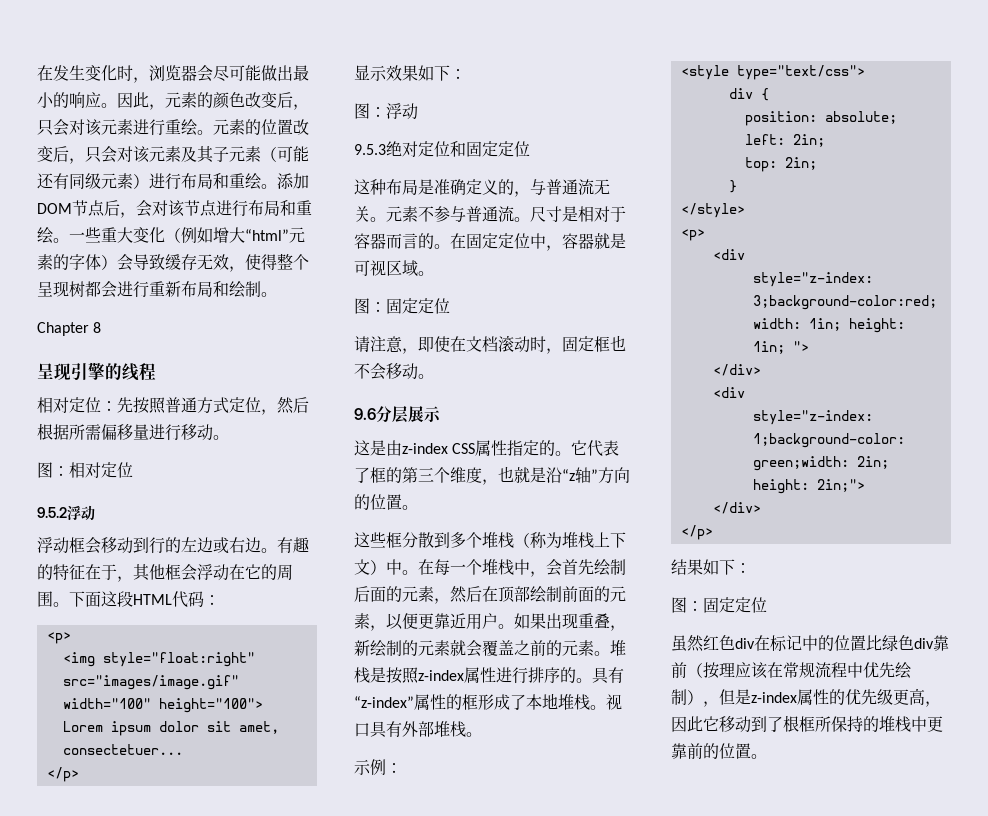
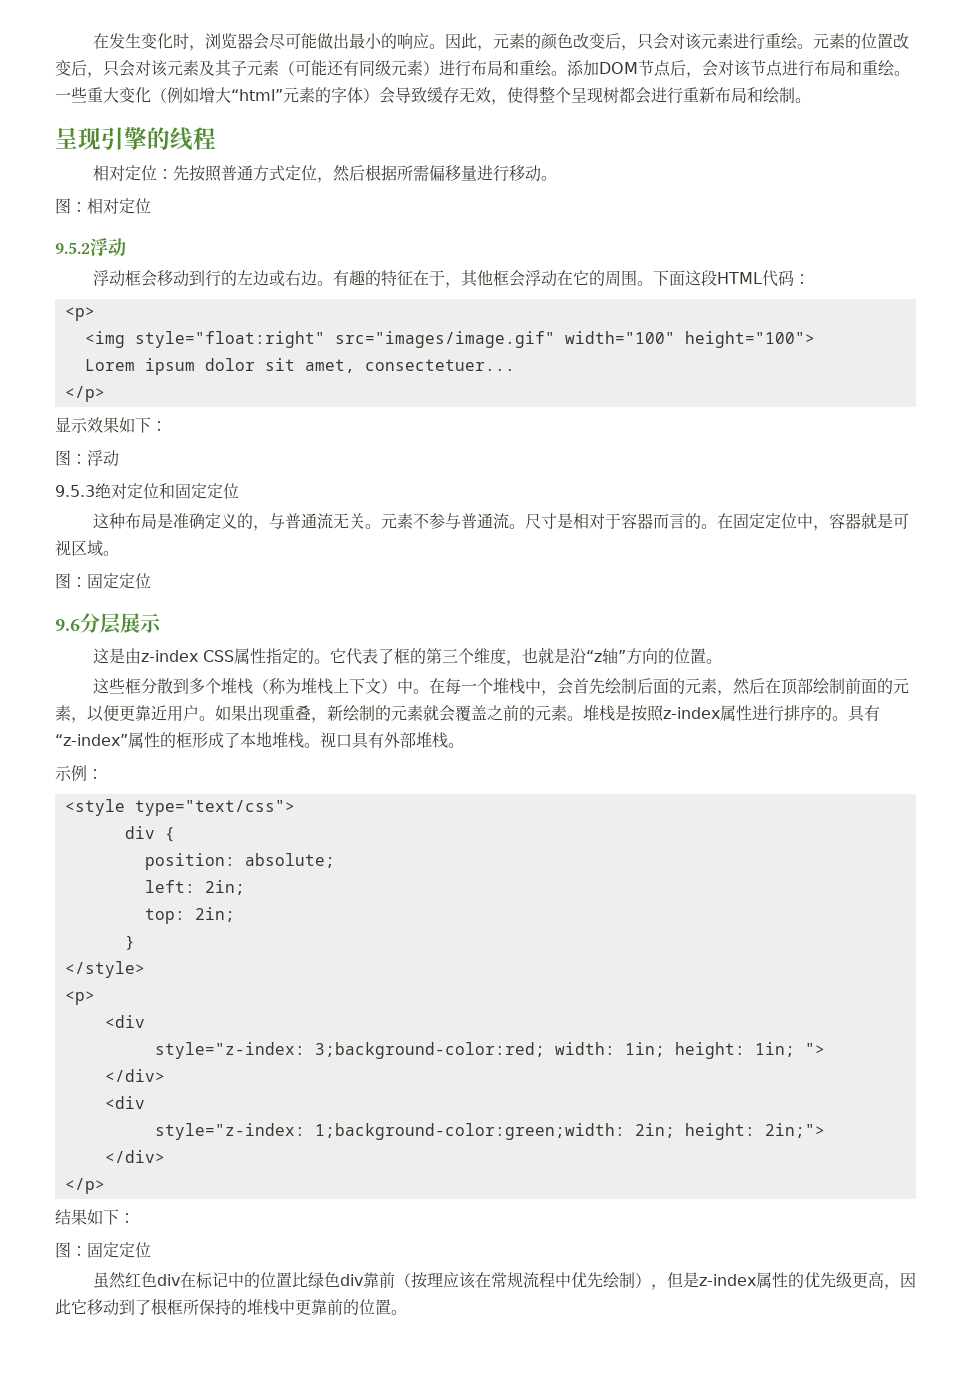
- Chapter 8
- 请注意，即使在文档滚动时，固定框也不会移动。

